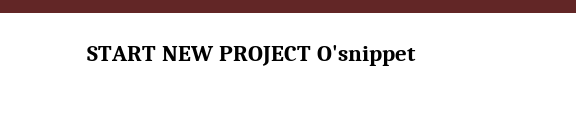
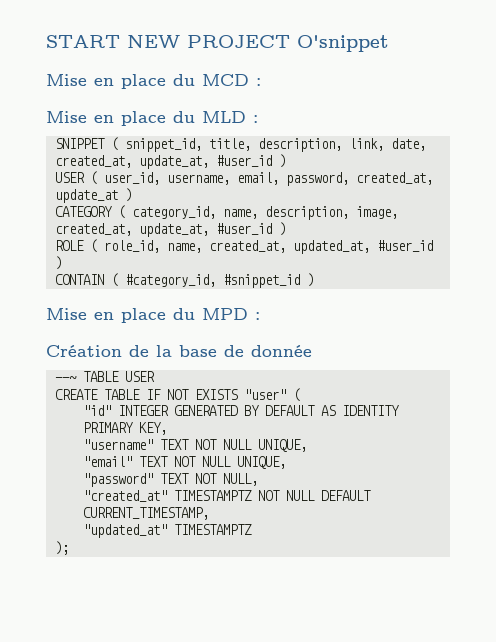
+ Mise en place du MCD :
+ Mise en place du MLD :
+ SNIPPET ( snippet_id, title, description, link, date, created_at, update_at, #user_id )
+ USER ( user_id, username, email, password, created_at, update_at )
+ CATEGORY ( category_id, name, description, image, created_at, update_at, #user_id )
+ ROLE ( role_id, name, created_at, updated_at, #user_id )
+ CONTAIN ( #category_id, #snippet_id )
+ Mise en place du MPD :
+ Création de la base de donnée
+ --~ TABLE USER
+ CREATE TABLE IF NOT EXISTS "user" (
+ "id" INTEGER GENERATED BY DEFAULT AS IDENTITY PRIMARY KEY,
+ "username" TEXT NOT NULL UNIQUE,
+ "email" TEXT NOT NULL UNIQUE,
+ "password" TEXT NOT NULL,
+ "created_at" TIMESTAMPTZ NOT NULL DEFAULT CURRENT_TIMESTAMP,
+ "updated_at" TIMESTAMPTZ
+ );

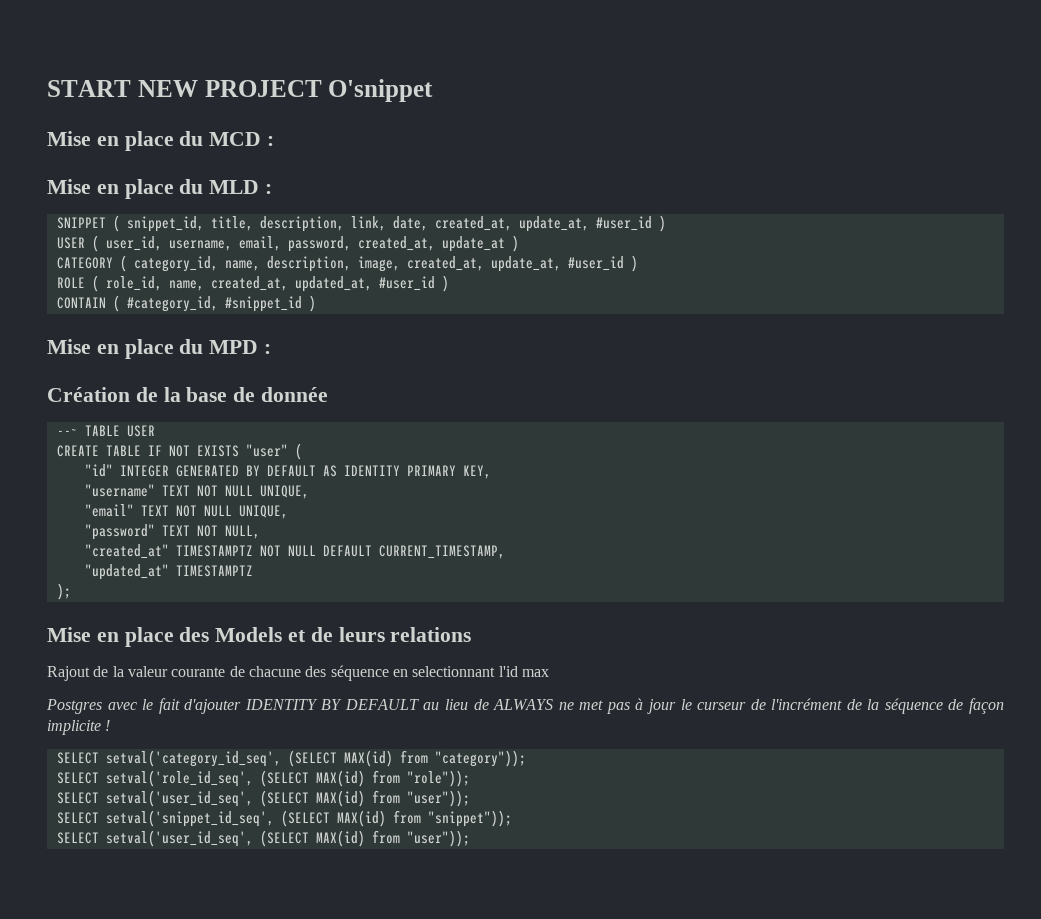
+ Mise en place des Models et de leurs relations
+ Rajout de la valeur courante de chacune des séquence en selectionnant l'id max
+ Postgres avec le fait d'ajouter IDENTITY BY DEFAULT au lieu de ALWAYS ne met pas à jour le curseur de l'incrément de la séquence de façon implicite !
+ SELECT setval('category_id_seq', (SELECT MAX(id) from "category"));
+ SELECT setval('role_id_seq', (SELECT MAX(id) from "role"));
+ SELECT setval('user_id_seq', (SELECT MAX(id) from "user"));
+ SELECT setval('snippet_id_seq', (SELECT MAX(id) from "snippet"));
+ SELECT setval('user_id_seq', (SELECT MAX(id) from "user"));

